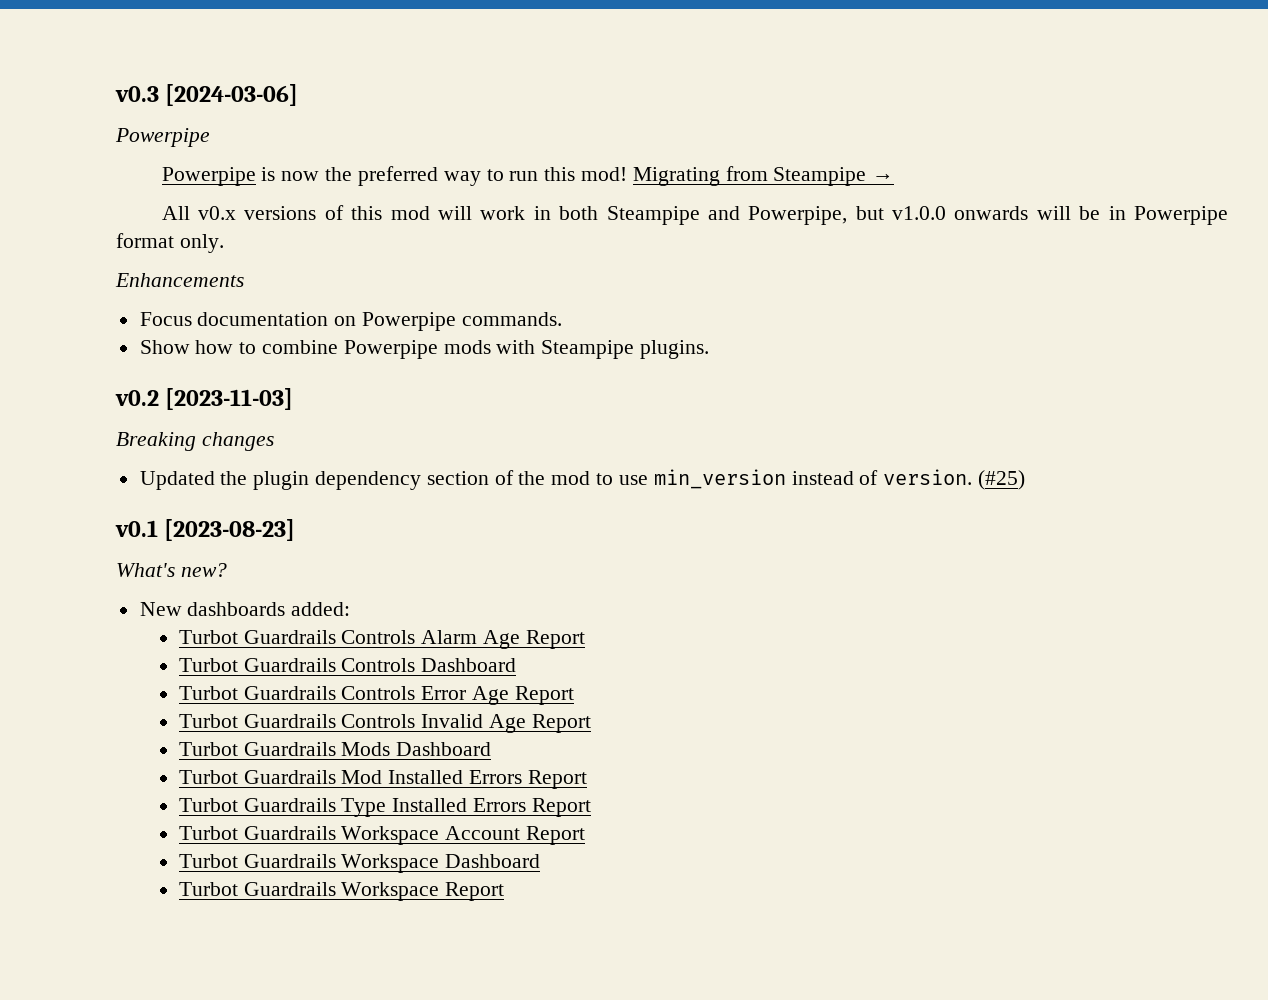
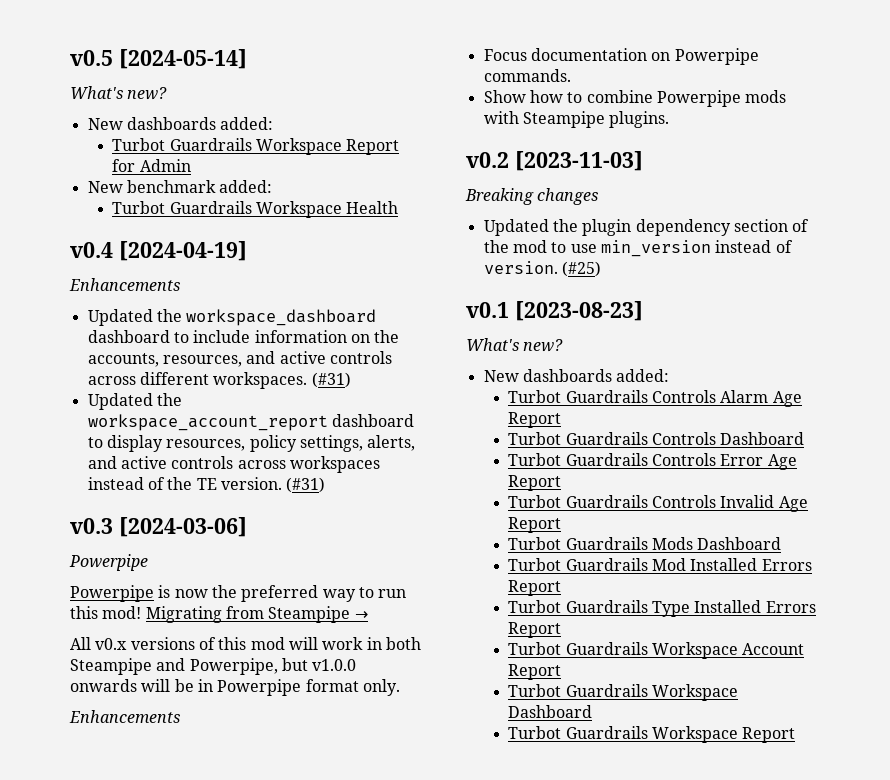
+ v0.5 [2024-05-14]
+ What's new?
+ New dashboards added:
+ Turbot Guardrails Workspace Report for Admin
+ New benchmark added:
+ Turbot Guardrails Workspace Health
+ v0.4 [2024-04-19]
+ Enhancements
+ Updated the workspace_dashboard dashboard to include information on the accounts, resources, and active controls across different workspaces. (#31)
+ Updated the workspace_account_report dashboard to display resources, policy settings, alerts, and active controls across workspaces instead of the TE version. (#31)

